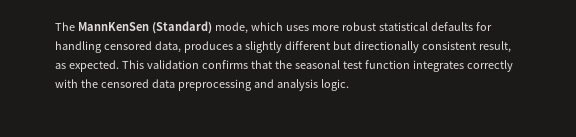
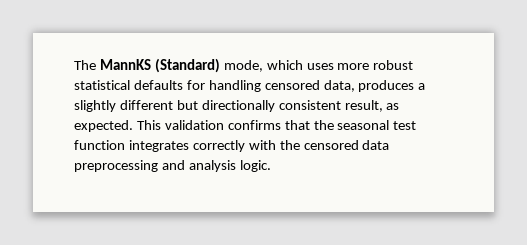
- The MannKenSen (Standard) mode, which uses more robust statistical defaults for handling censored data, produces a slightly different but directionally consistent result, as expected.
+ The MannKS (Standard) mode, which uses more robust statistical defaults for handling censored data, produces a slightly different but directionally consistent result, as expected.

